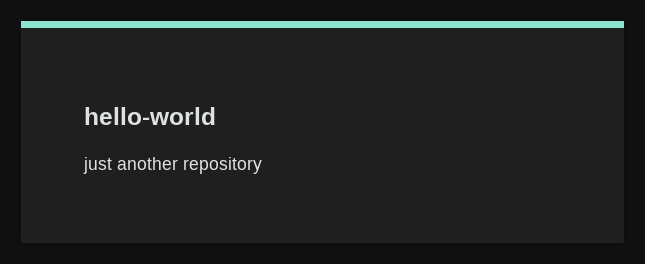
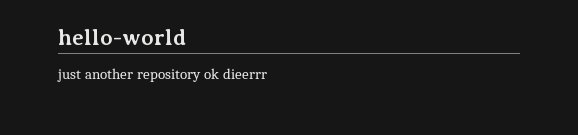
- just another repository
+ just another repository ok dieerrr

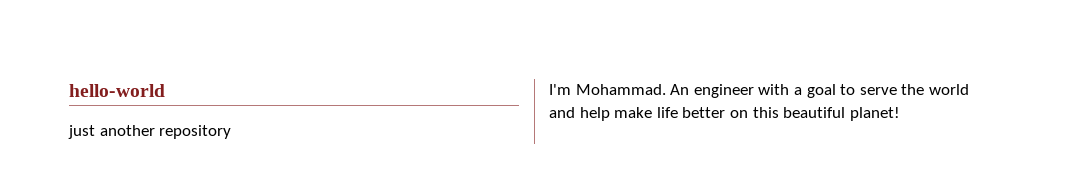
- just another repository ok dieerrr
+ just another repository
+ I'm Mohammad. An engineer with a goal to serve the world and help make life better on this beautiful planet!

